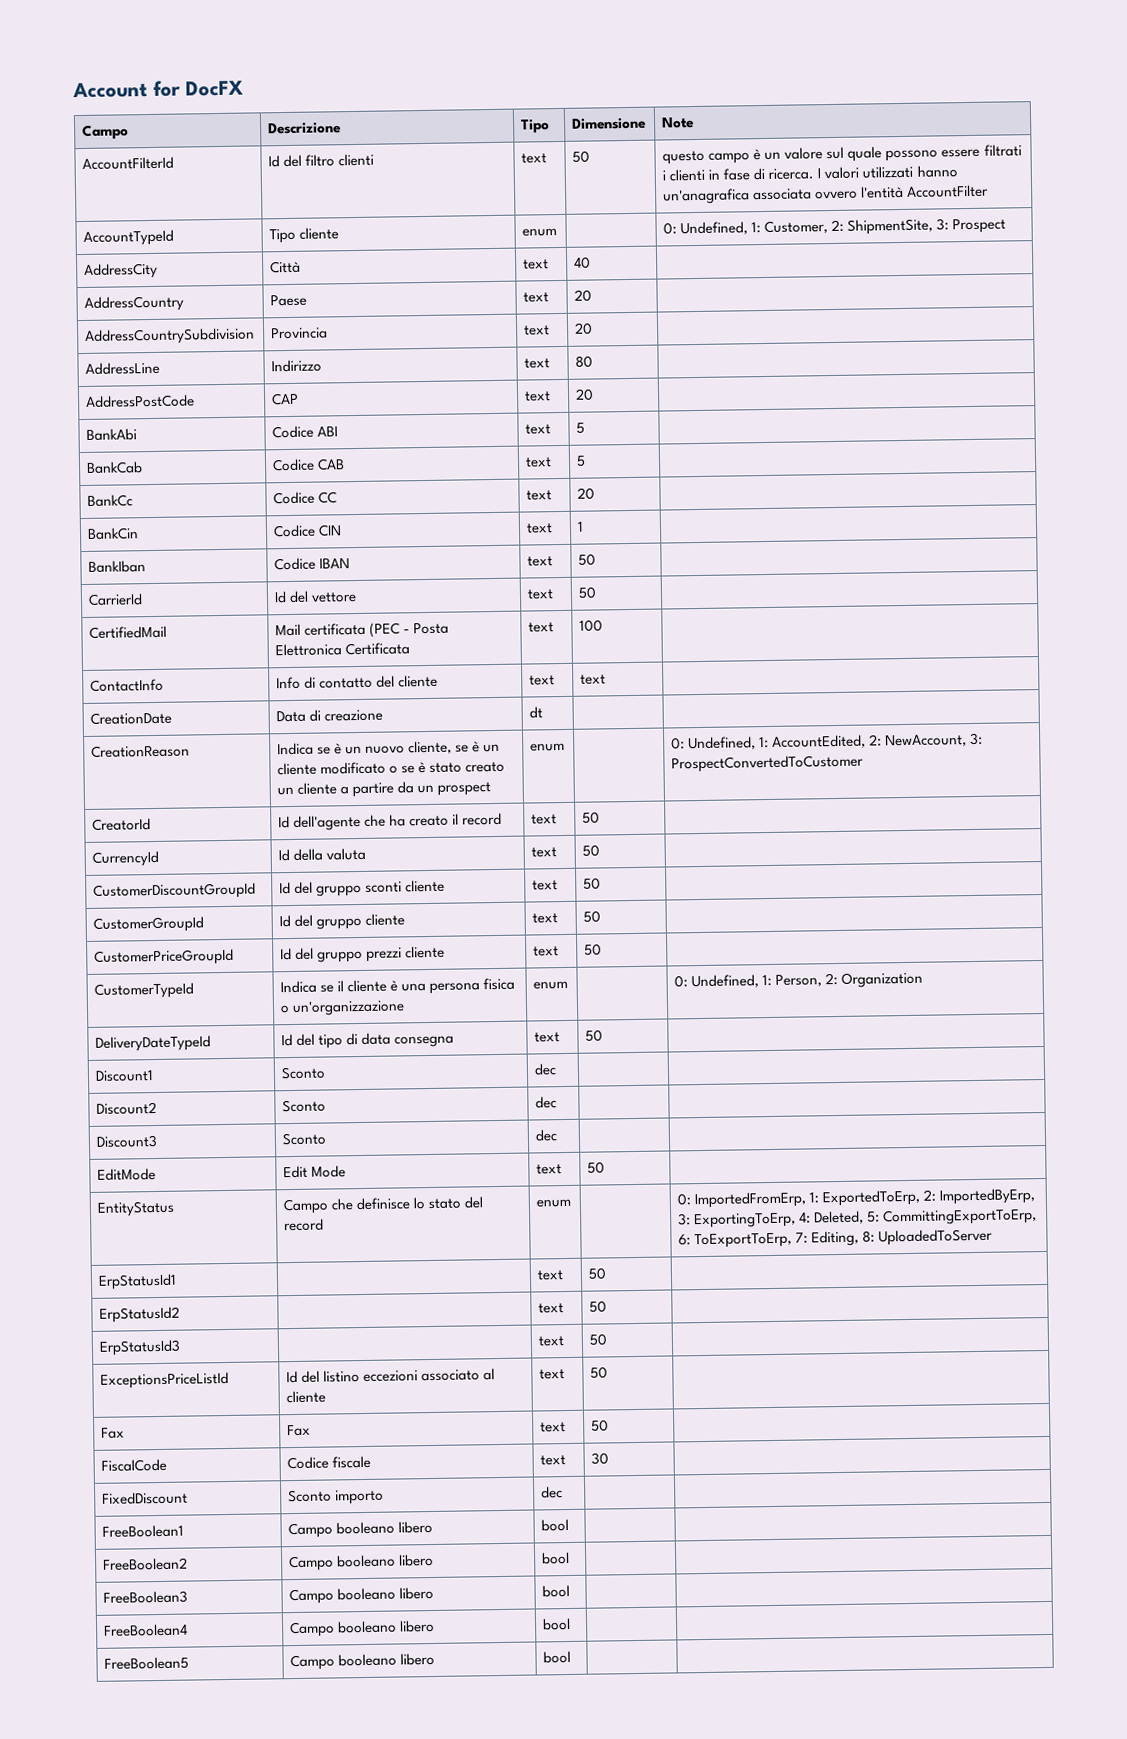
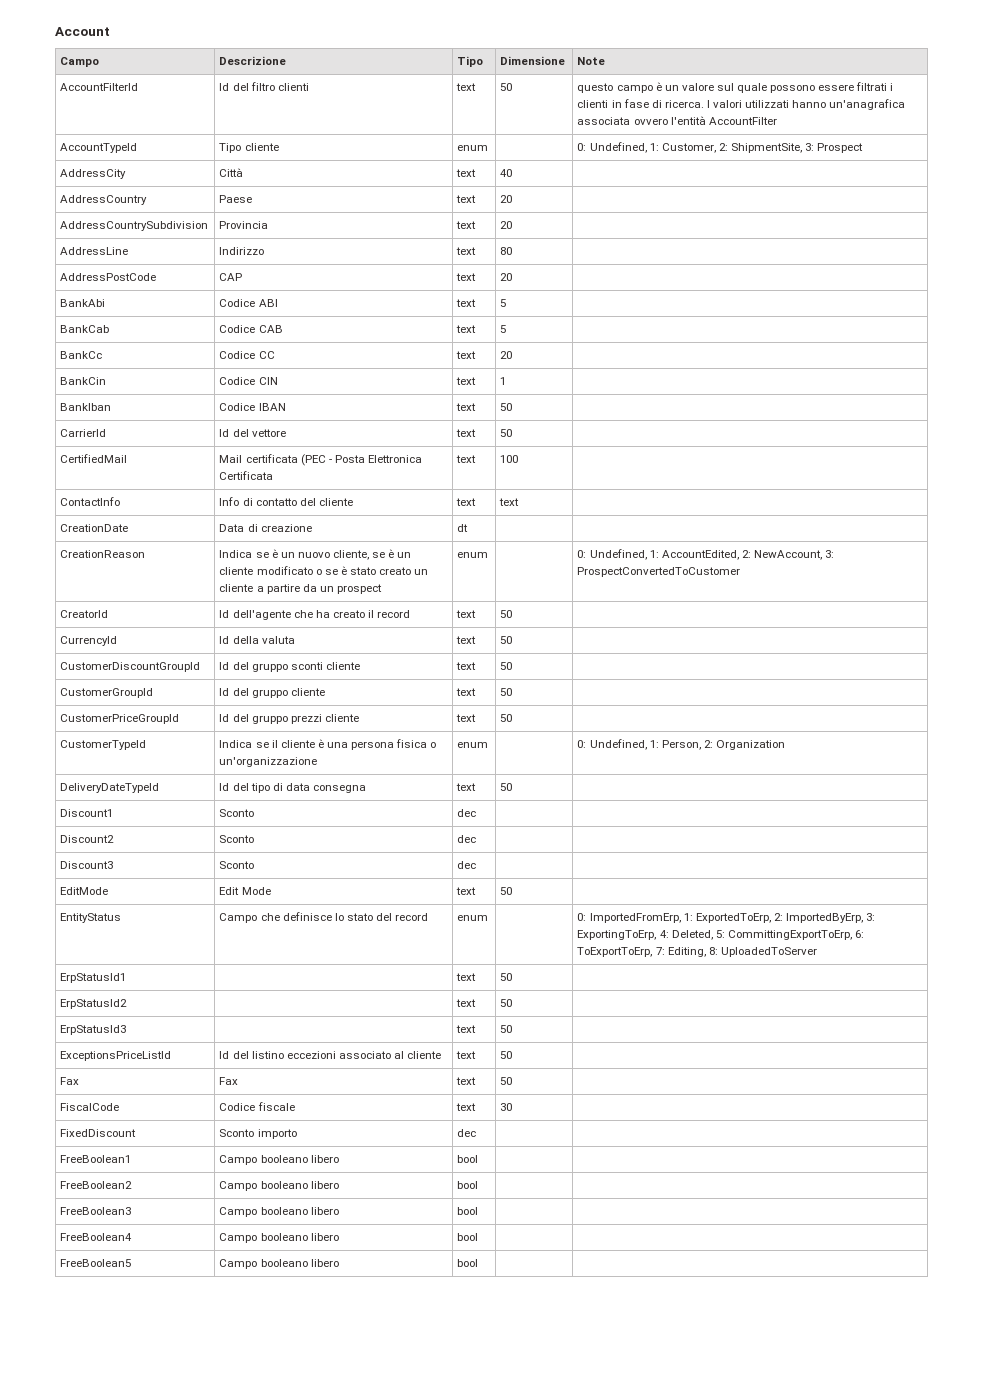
- Account for DocFX
+ Account

